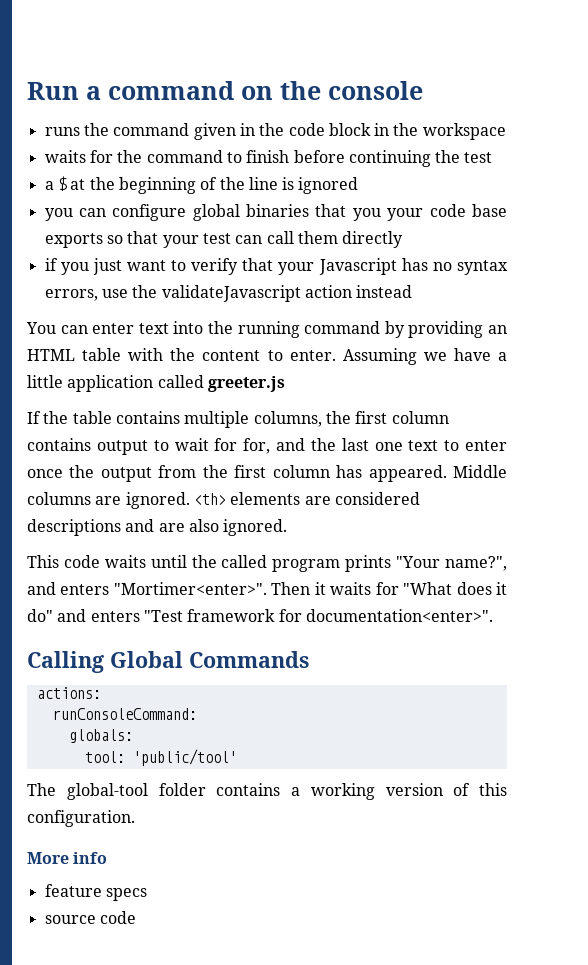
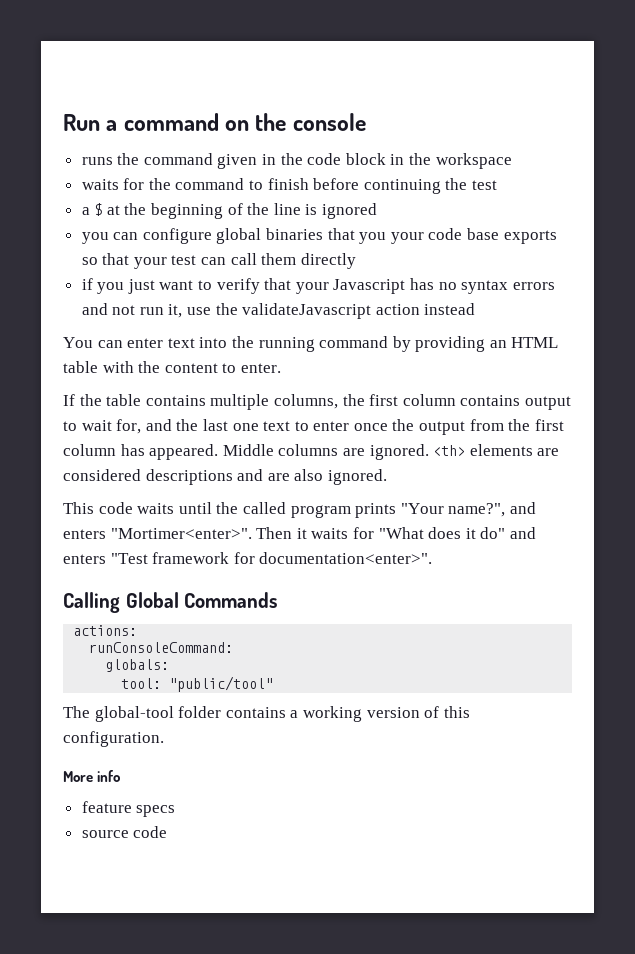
- if you just want to verify that your Javascript has no syntax errors, use the validateJavascript action instead
+ if you just want to verify that your Javascript has no syntax errors and not run it, use the validateJavascript action instead
- Assuming we have a little application called greeter.js
- If the table contains multiple columns, the first column contains output to wait for for, and the last one text to enter once the output from the first column has appeared.
+ If the table contains multiple columns, the first column contains output to wait for, and the last one text to enter once the output from the first column has appeared.
- tool: 'public/tool'
+ tool: "public/tool"

